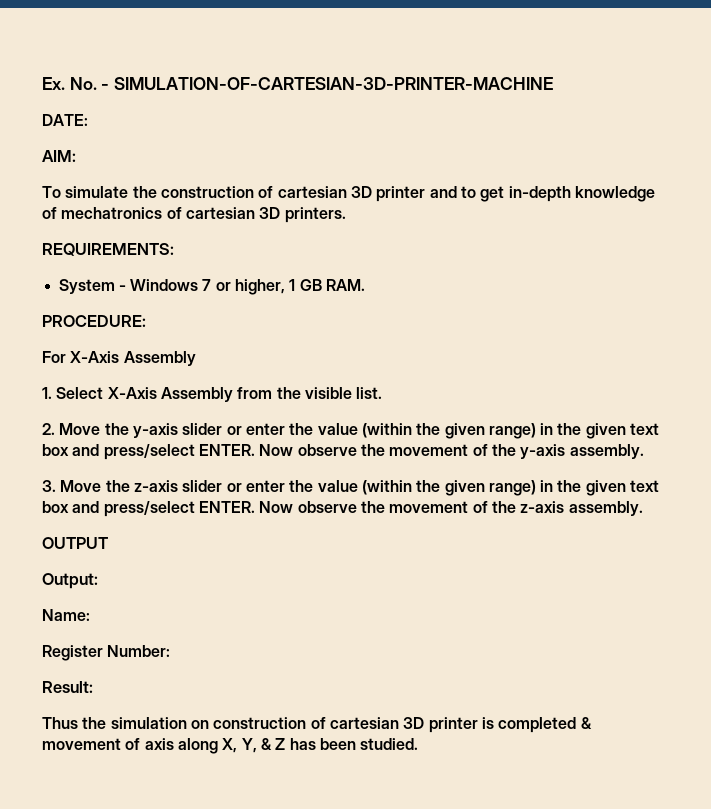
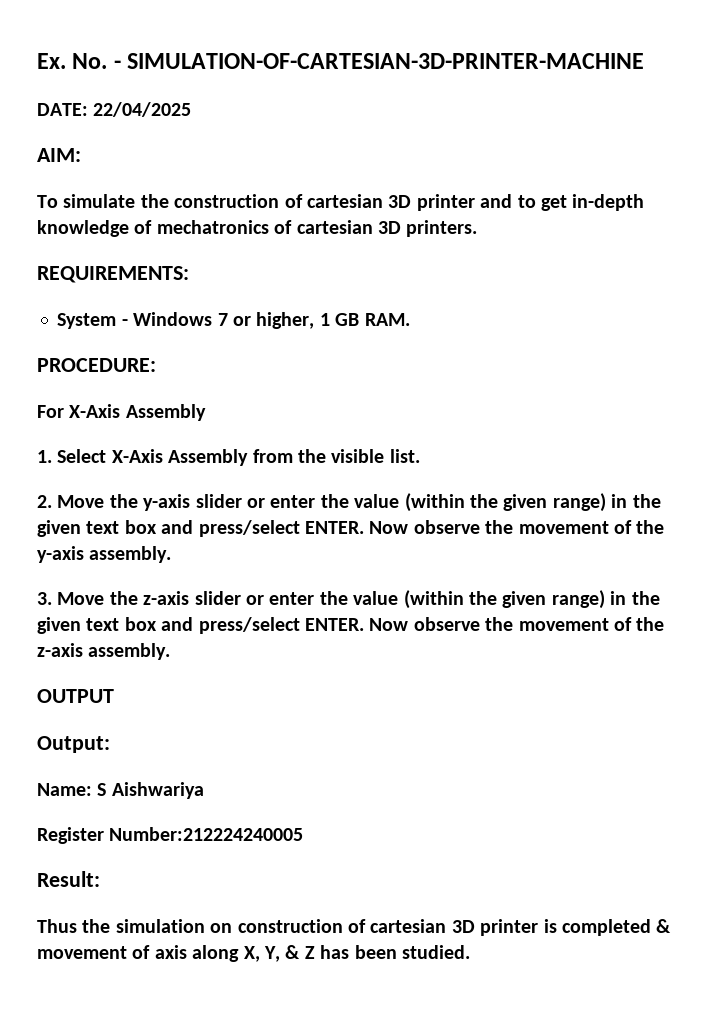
- DATE:
+ DATE: 22/04/2025
- Name:
+ Name: S Aishwariya
- Register Number:
+ Register Number:212224240005

